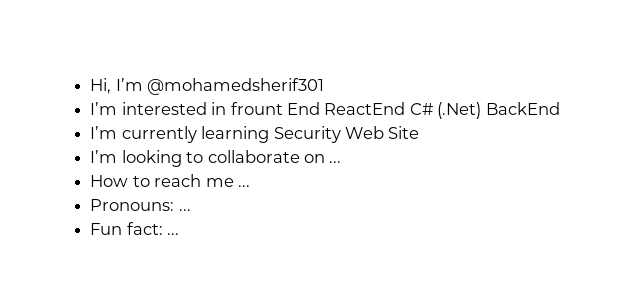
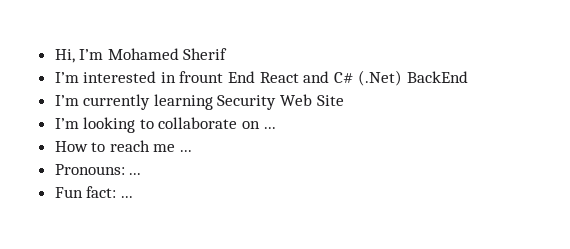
- Hi, I’m @mohamedsherif301
+ Hi, I’m Mohamed Sherif
- I’m interested in frount End ReactEnd C# (.Net) BackEnd
+ I’m interested in frount End React and C# (.Net) BackEnd

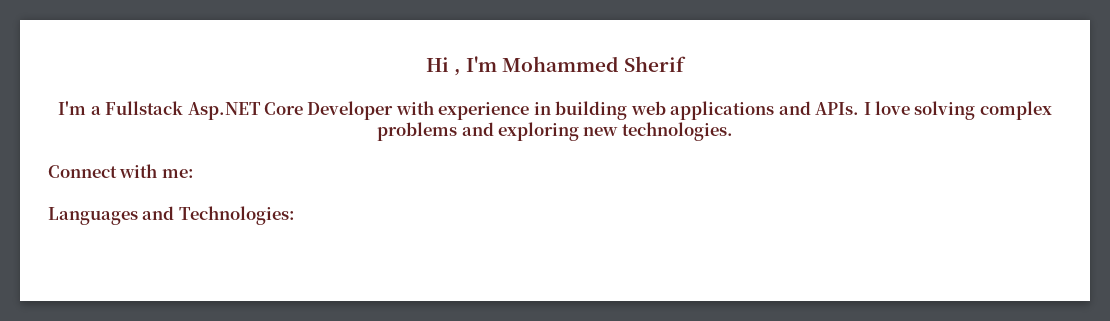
- Hi, I’m Mohamed Sherif
- I’m interested in frount End React and C# (.Net) BackEnd
- I’m currently learning Security Web Site
- I’m looking to collaborate on ...
- How to reach me ...
- Pronouns: ...
- Fun fact: ...
+ Hi , I'm Mohammed Sherif
+ I'm a Fullstack Asp.NET Core Developer with experience in building web applications and APIs. I love solving complex problems and exploring new technologies.
+ Connect with me:
+ Languages and Technologies:

